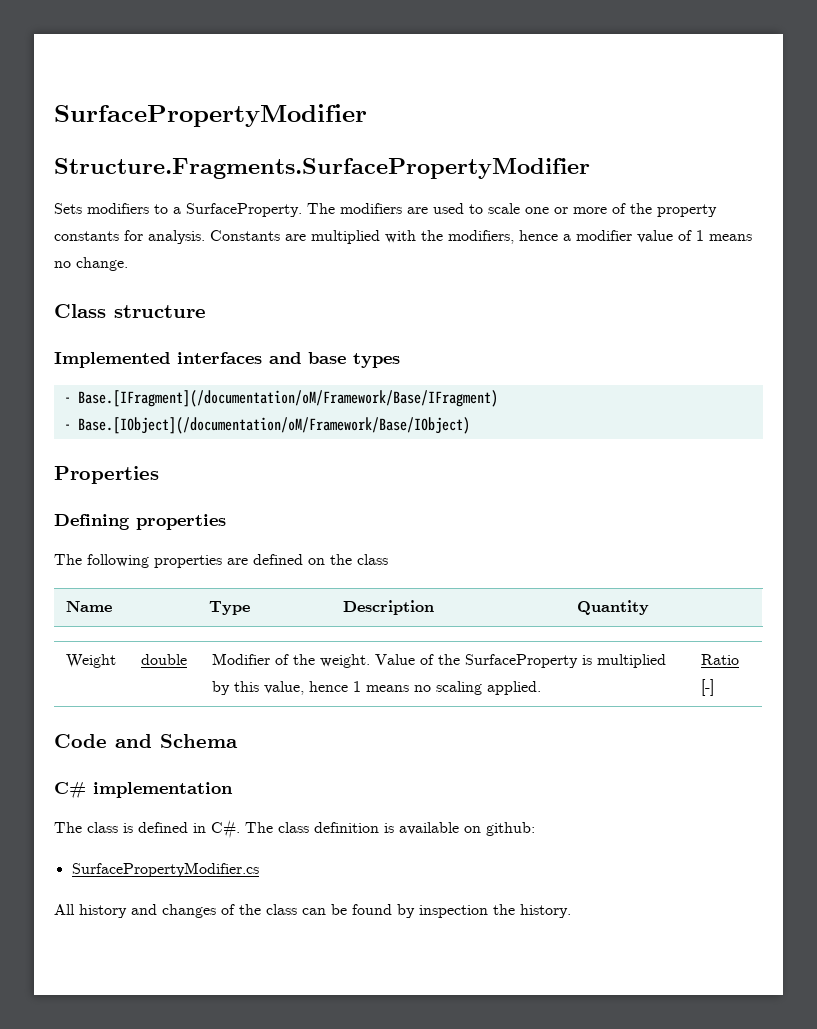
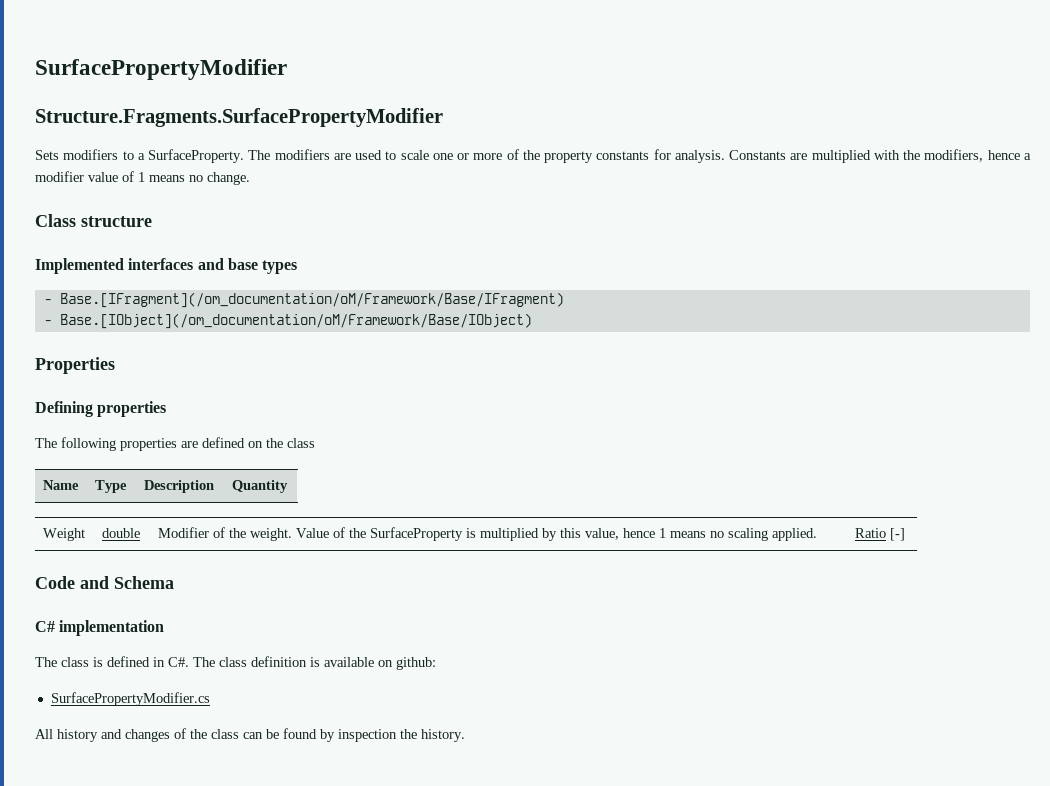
- - Base.[IFragment](/documentation/oM/Framework/Base/IFragment)
- - Base.[IObject](/documentation/oM/Framework/Base/IObject)
+ - Base.[IFragment](/om_documentation/oM/Framework/Base/IFragment)
+ - Base.[IObject](/om_documentation/oM/Framework/Base/IObject)

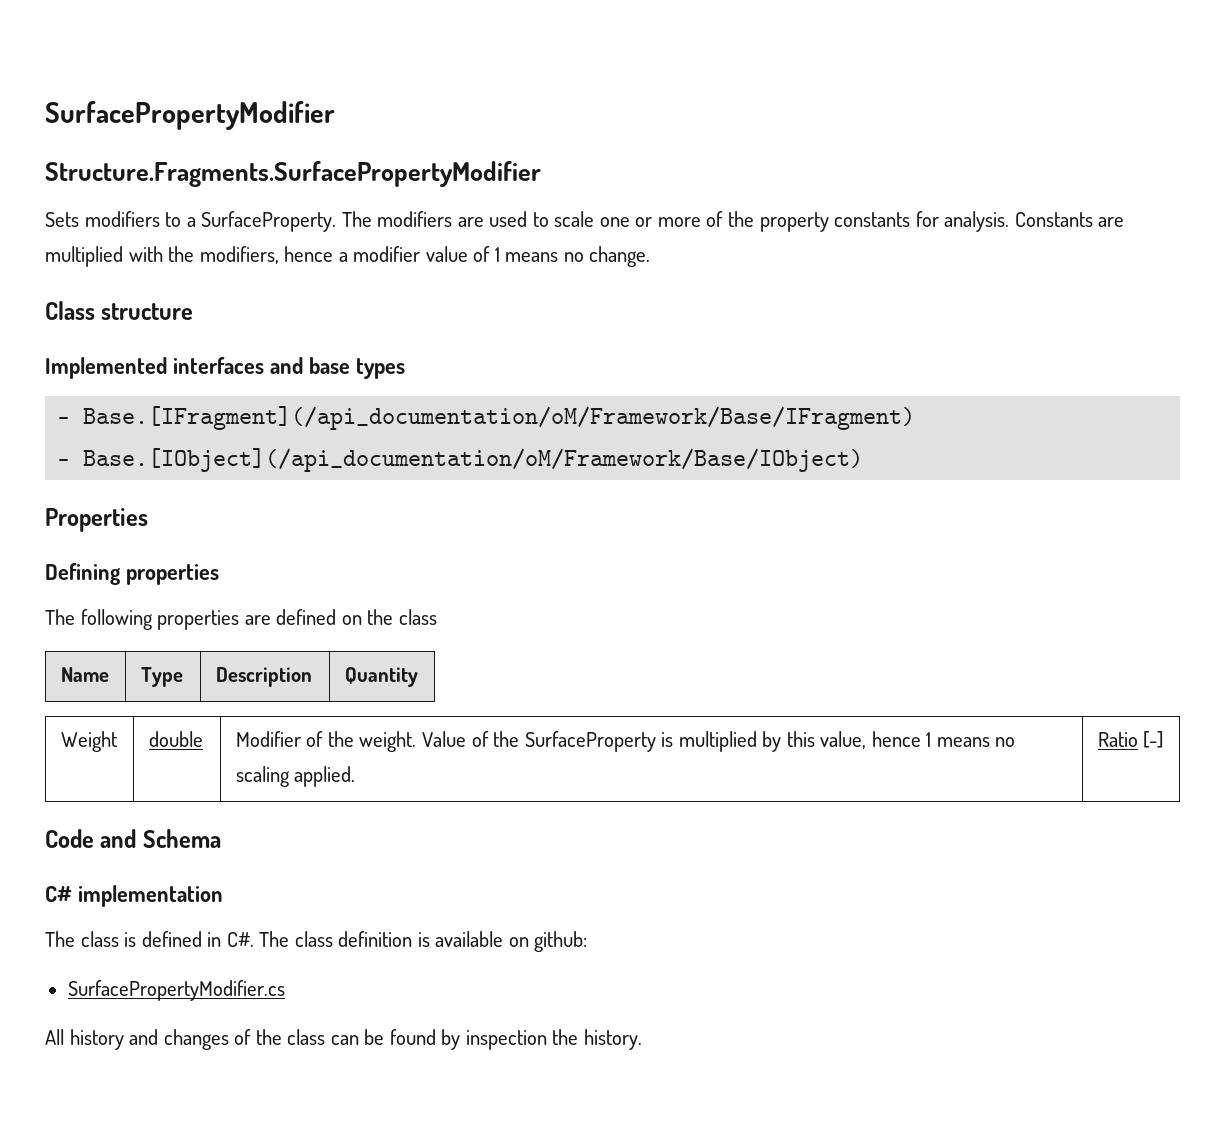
- - Base.[IFragment](/om_documentation/oM/Framework/Base/IFragment)
- - Base.[IObject](/om_documentation/oM/Framework/Base/IObject)
+ - Base.[IFragment](/api_documentation/oM/Framework/Base/IFragment)
+ - Base.[IObject](/api_documentation/oM/Framework/Base/IObject)

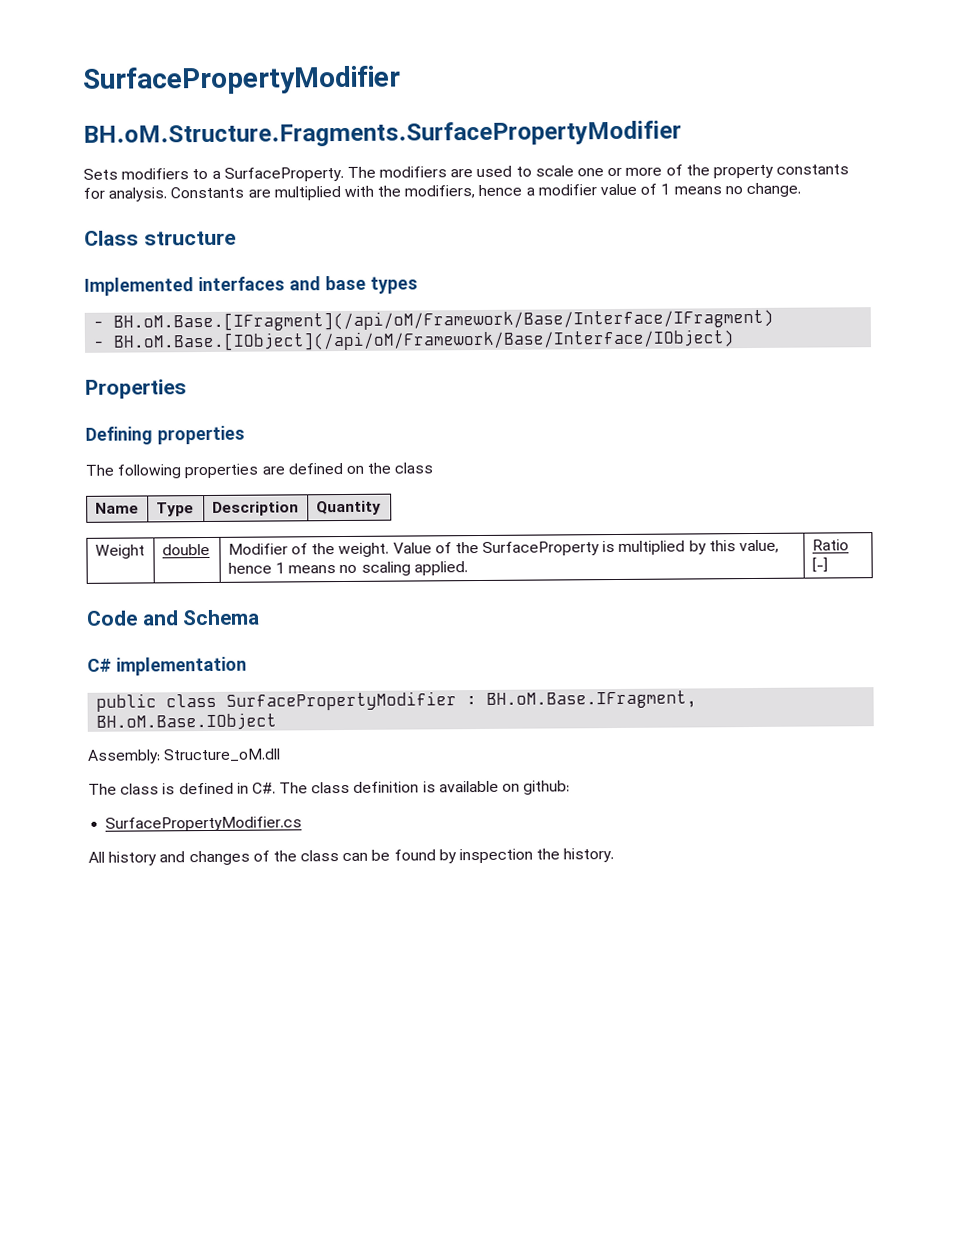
- Structure.Fragments.SurfacePropertyModifier
+ BH.oM.Structure.Fragments.SurfacePropertyModifier
- - Base.[IFragment](/api_documentation/oM/Framework/Base/IFragment)
- - Base.[IObject](/api_documentation/oM/Framework/Base/IObject)
+ - BH.oM.Base.[IFragment](/api/oM/Framework/Base/Interface/IFragment)
+ - BH.oM.Base.[IObject](/api/oM/Framework/Base/Interface/IObject)
+ public class SurfacePropertyModifier : BH.oM.Base.IFragment, BH.oM.Base.IObject
+ Assembly: Structure_oM.dll

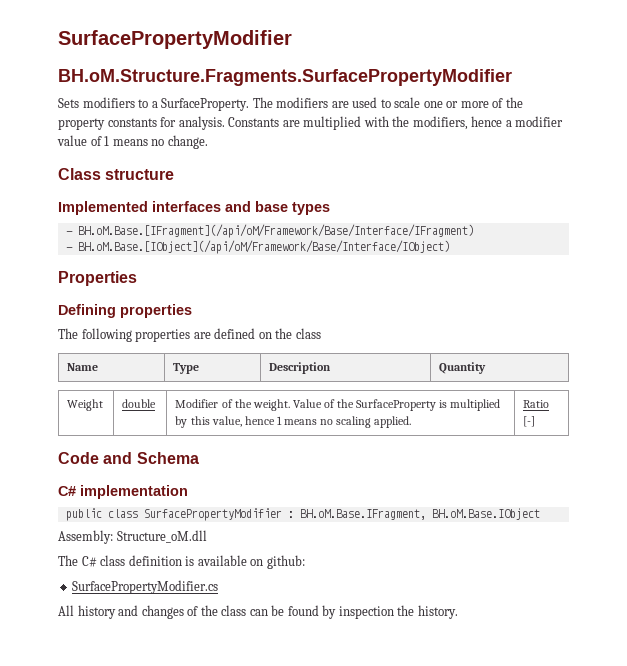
- The class is defined in C#. The class definition is available on github:
+ The C# class definition is available on github:

